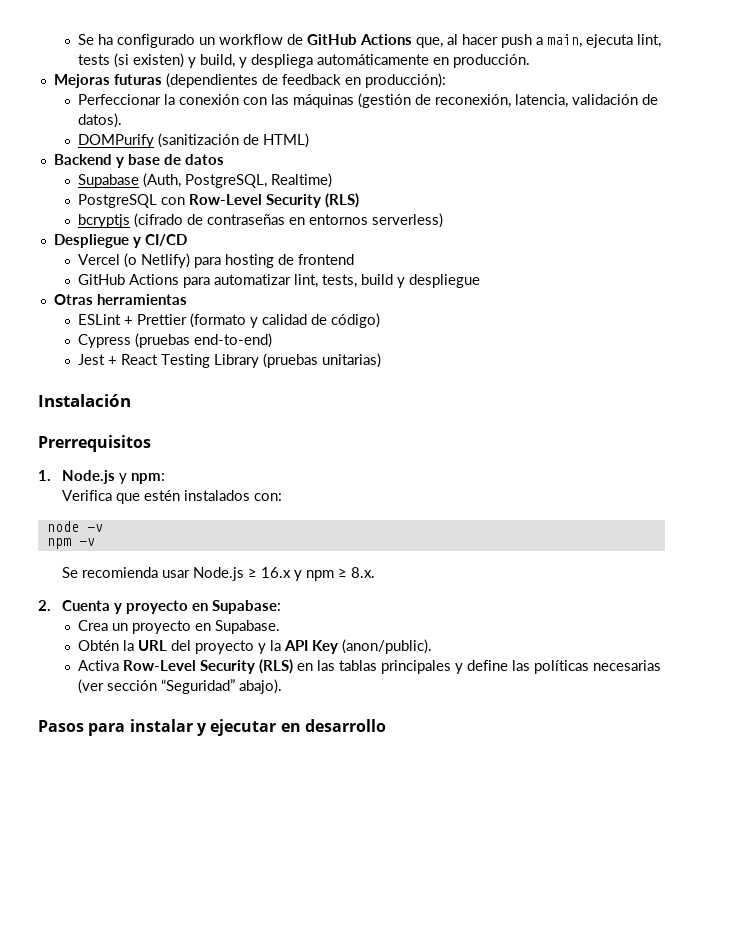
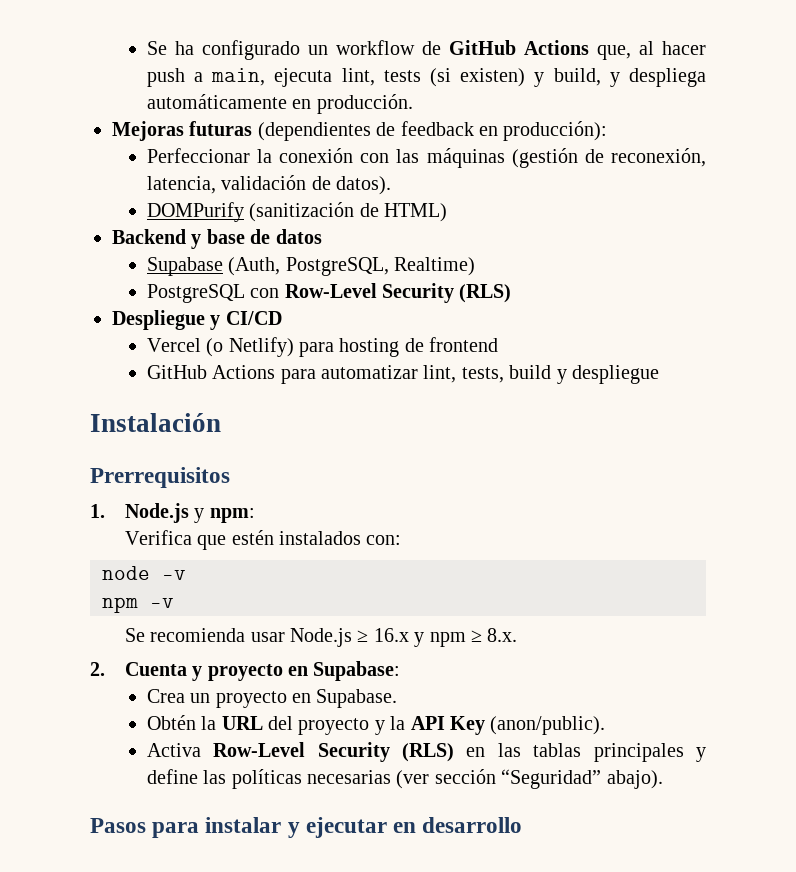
- bcryptjs (cifrado de contraseñas en entornos serverless)
- Otras herramientas
- ESLint + Prettier (formato y calidad de código)
- Cypress (pruebas end-to-end)
- Jest + React Testing Library (pruebas unitarias)

